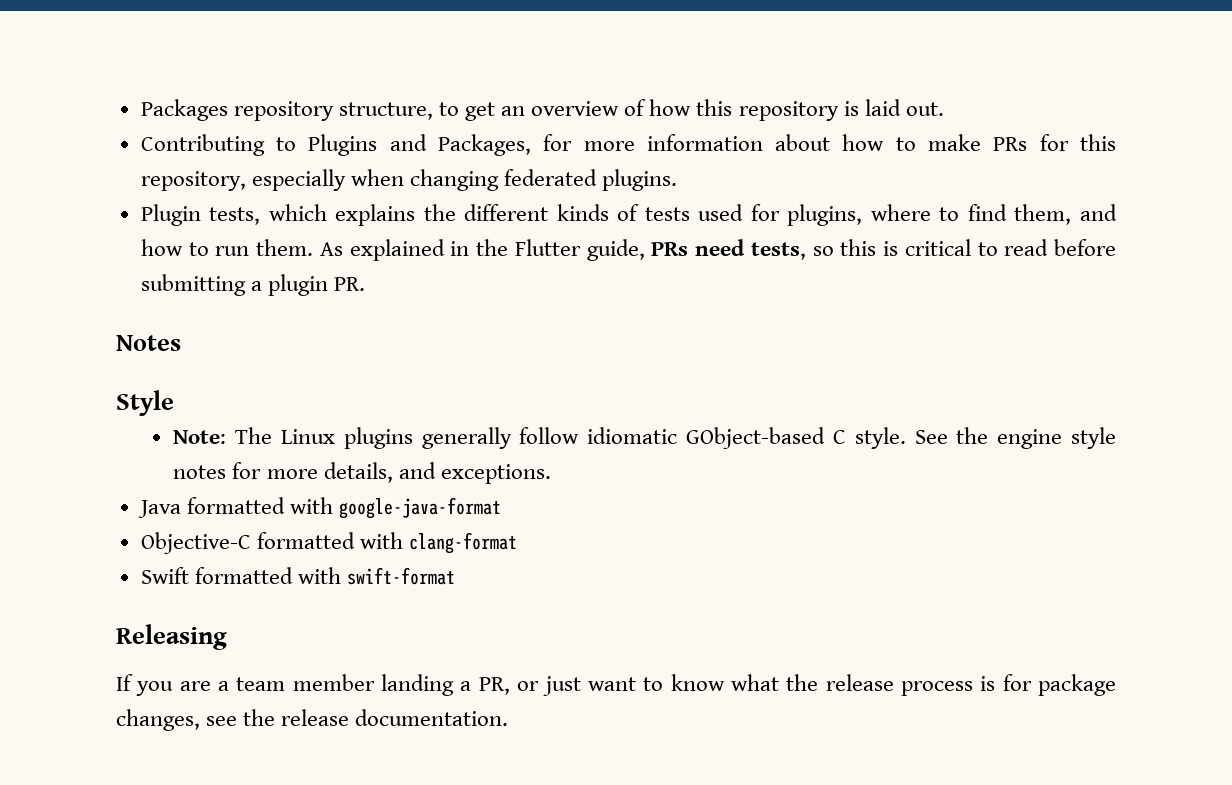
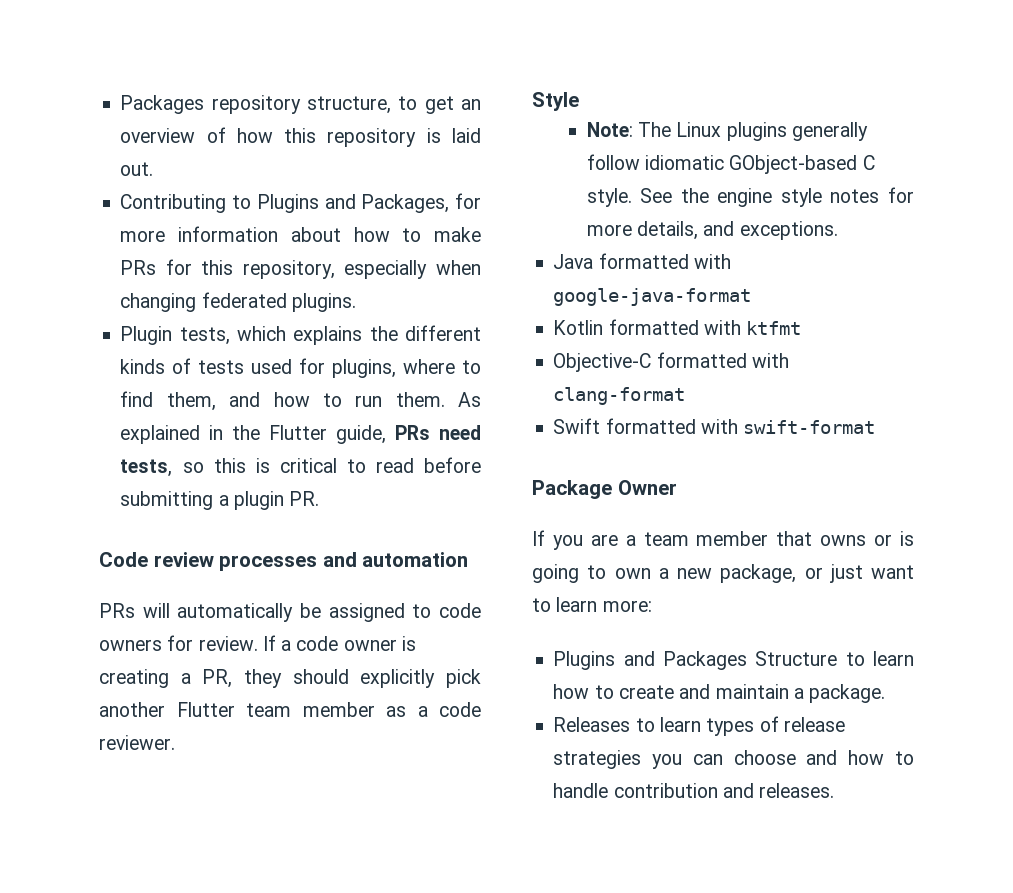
- Notes
+ Code review processes and automation
+ PRs will automatically be assigned to code owners for review. If a code owner is creating a PR, they should explicitly pick another Flutter team member as a code reviewer.
+ Kotlin formatted with ktfmt
- Releasing
+ Package Owner
- If you are a team member landing a PR, or just want to know what the release process is for package changes, see the release documentation.
+ If you are a team member that owns or is going to own a new package, or just want to learn more:
+ Plugins and Packages Structure to learn how to create and maintain a package.
+ Releases to learn types of release strategies you can choose and how to handle contribution and releases.

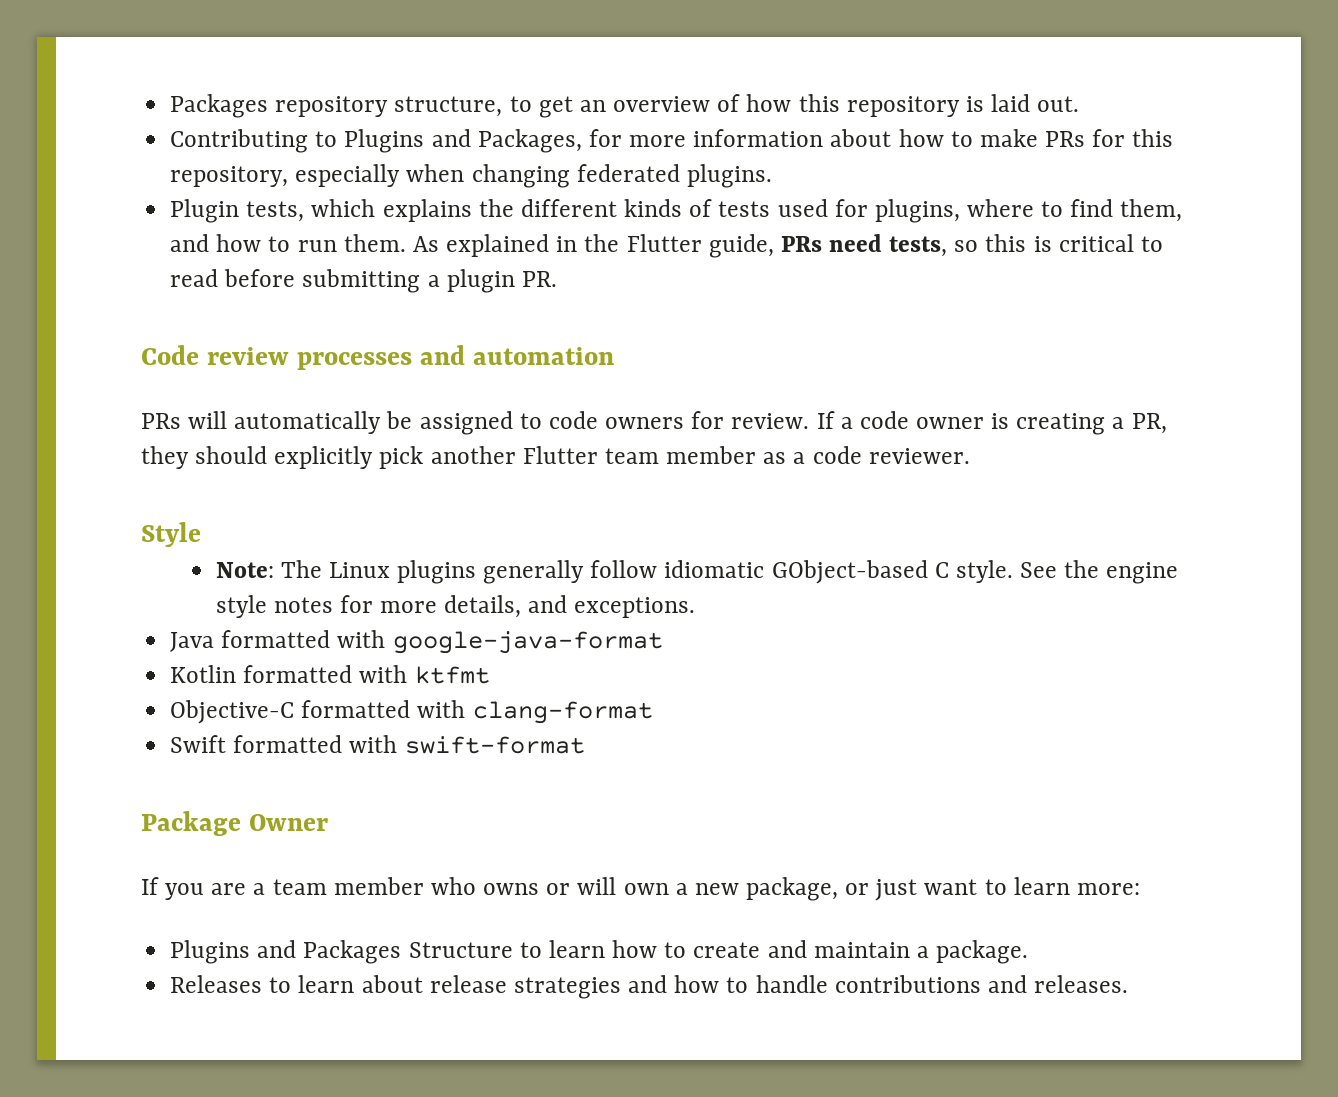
- If you are a team member that owns or is going to own a new package, or just want to learn more:
+ If you are a team member who owns or will own a new package, or just want to learn more:
- Releases to learn types of release strategies you can choose and how to handle contribution and releases.
+ Releases to learn about release strategies and how to handle contributions and releases.

